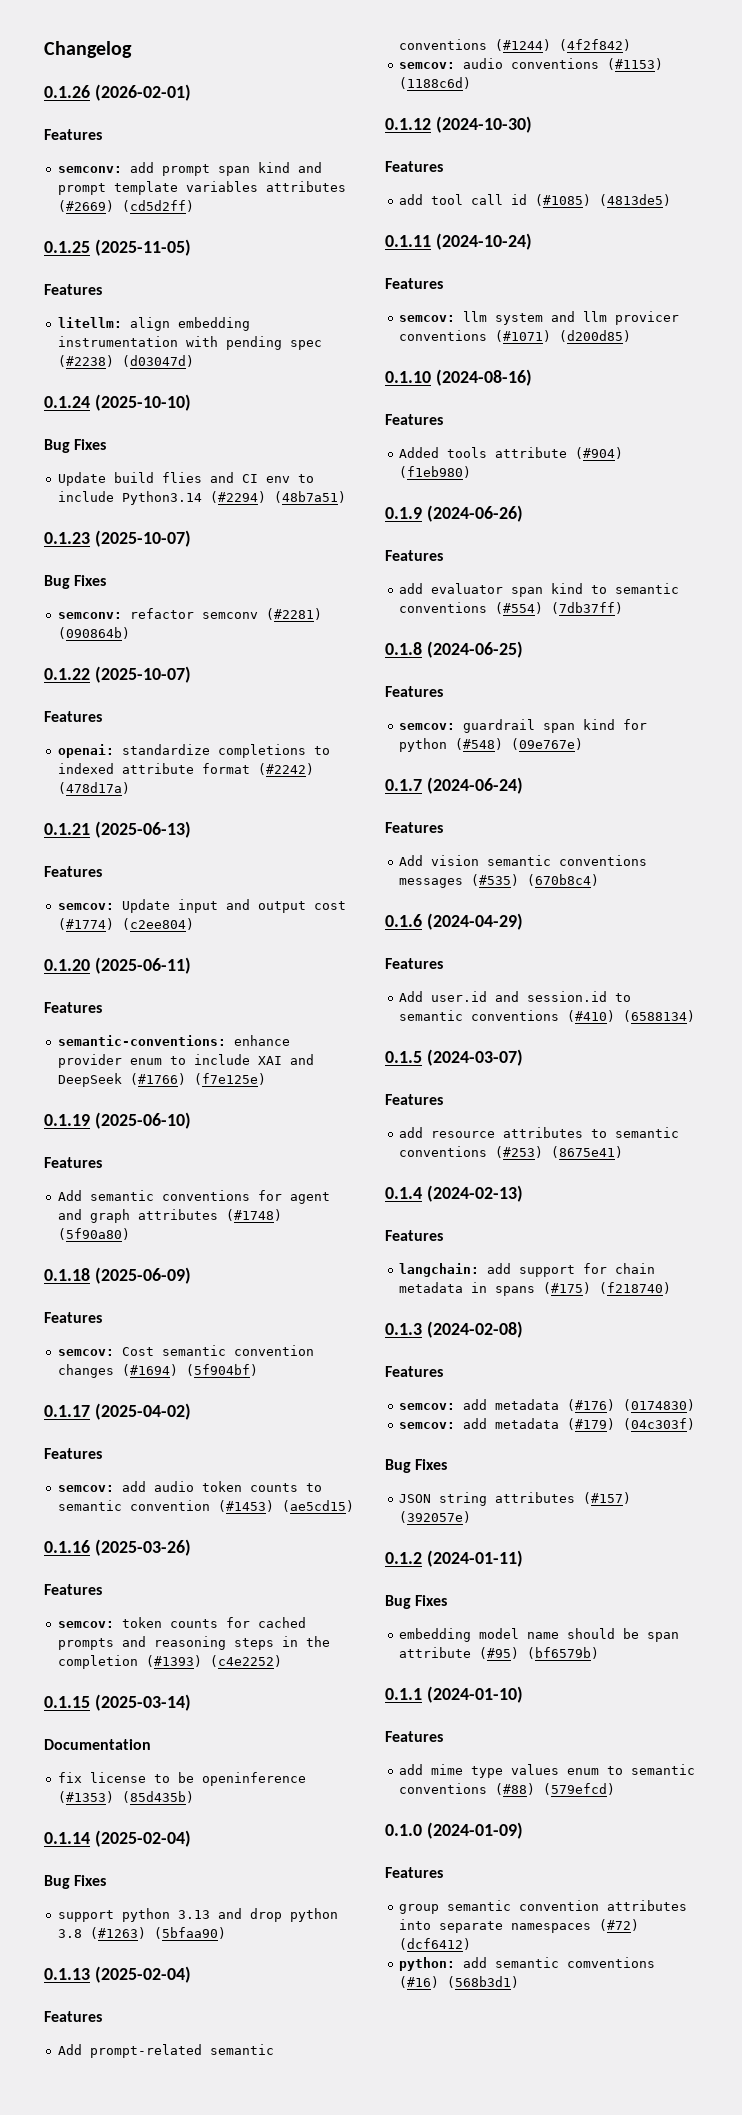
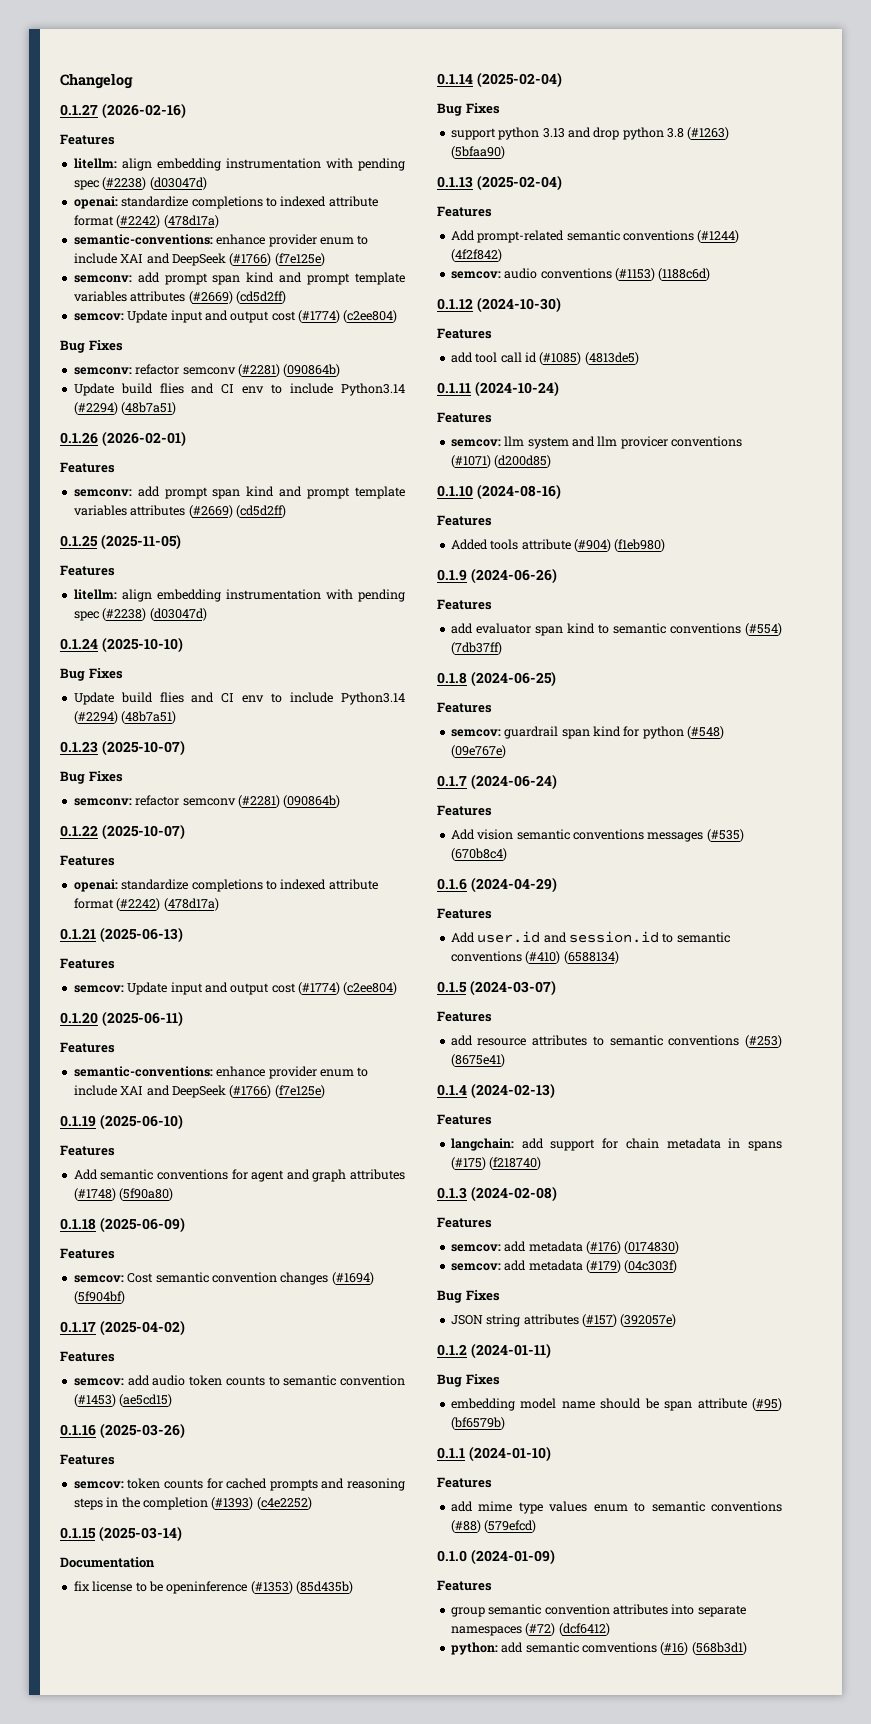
+ 0.1.27 (2026-02-16)
+ Features
+ litellm: align embedding instrumentation with pending spec (#2238) (d03047d)
+ openai: standardize completions to indexed attribute format (#2242) (478d17a)
+ semantic-conventions: enhance provider enum to include XAI and DeepSeek (#1766) (f7e125e)
+ semconv: add prompt span kind and prompt template variables attributes (#2669) (cd5d2ff)
+ semcov: Update input and output cost (#1774) (c2ee804)
+ Bug Fixes
+ semconv: refactor semconv (#2281) (090864b)
+ Update build flies and CI env to include Python3.14 (#2294) (48b7a51)

